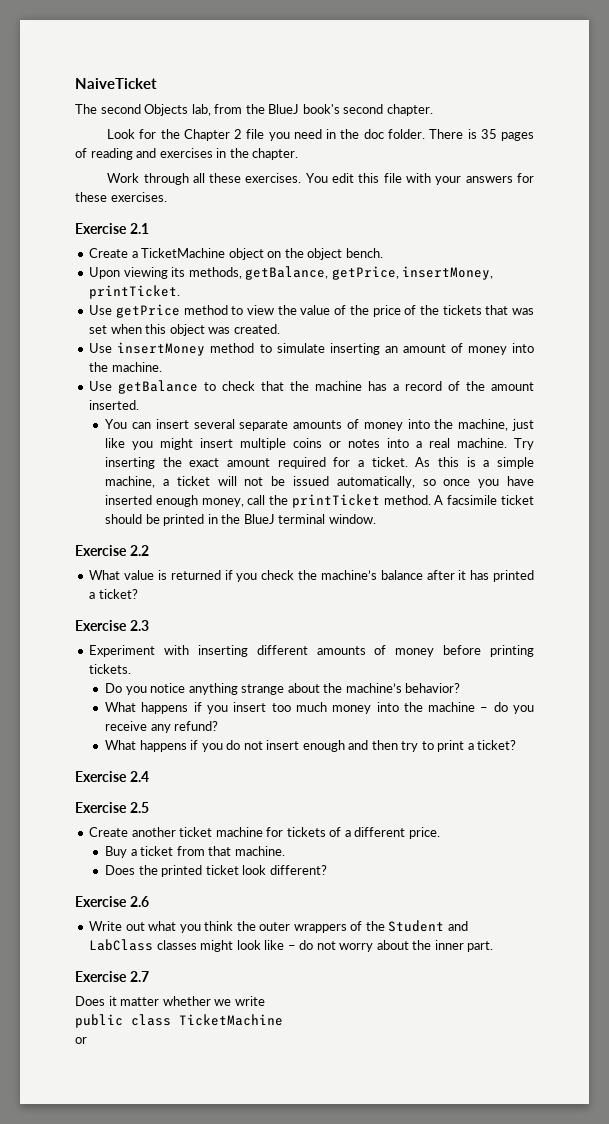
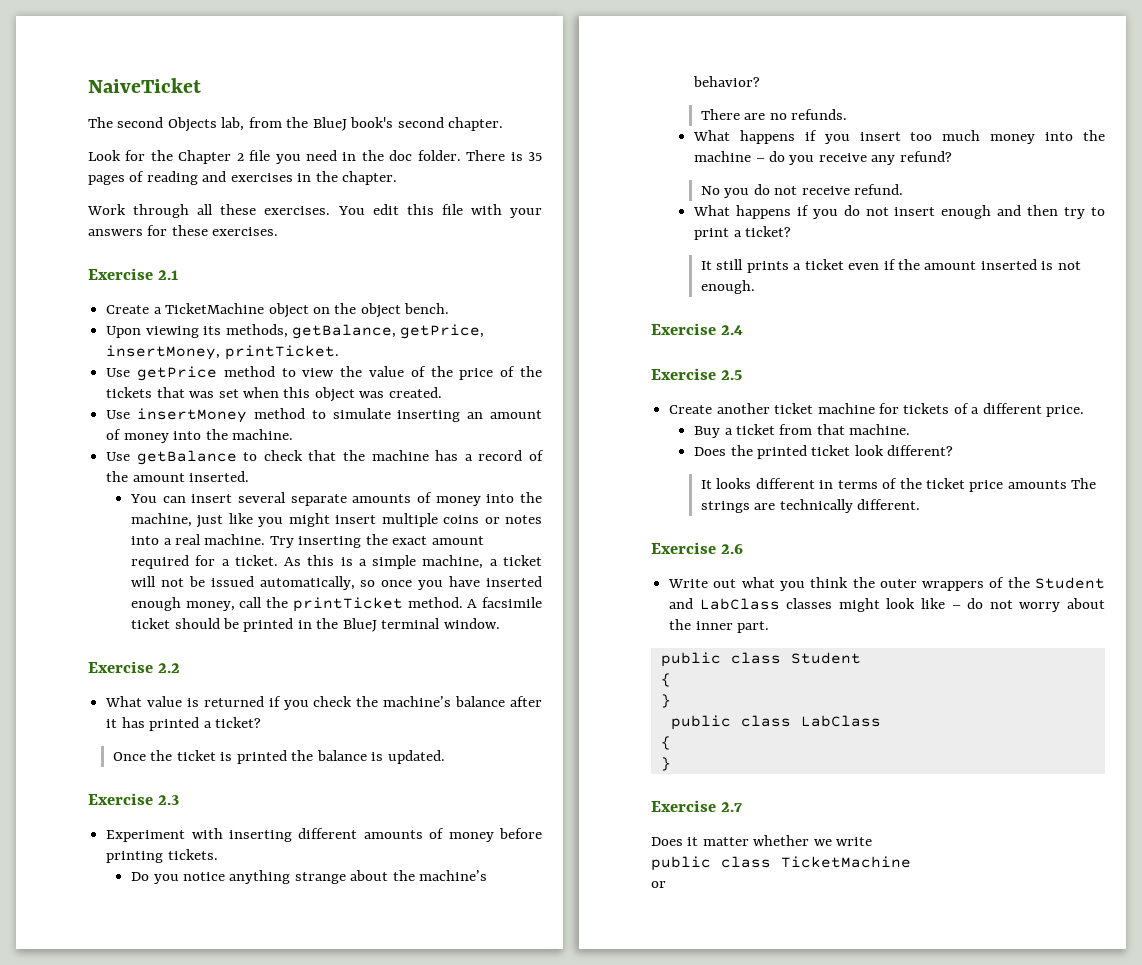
+ Once the ticket is printed the balance is updated.
+ There are no refunds.
+ No you do not receive refund.
+ It still prints a ticket even if the amount inserted is not enough.
+ It looks different in terms of the ticket price amounts The strings are technically different.
+ public class Student
+ {
+ }
+ public class LabClass
+ {
+ }

